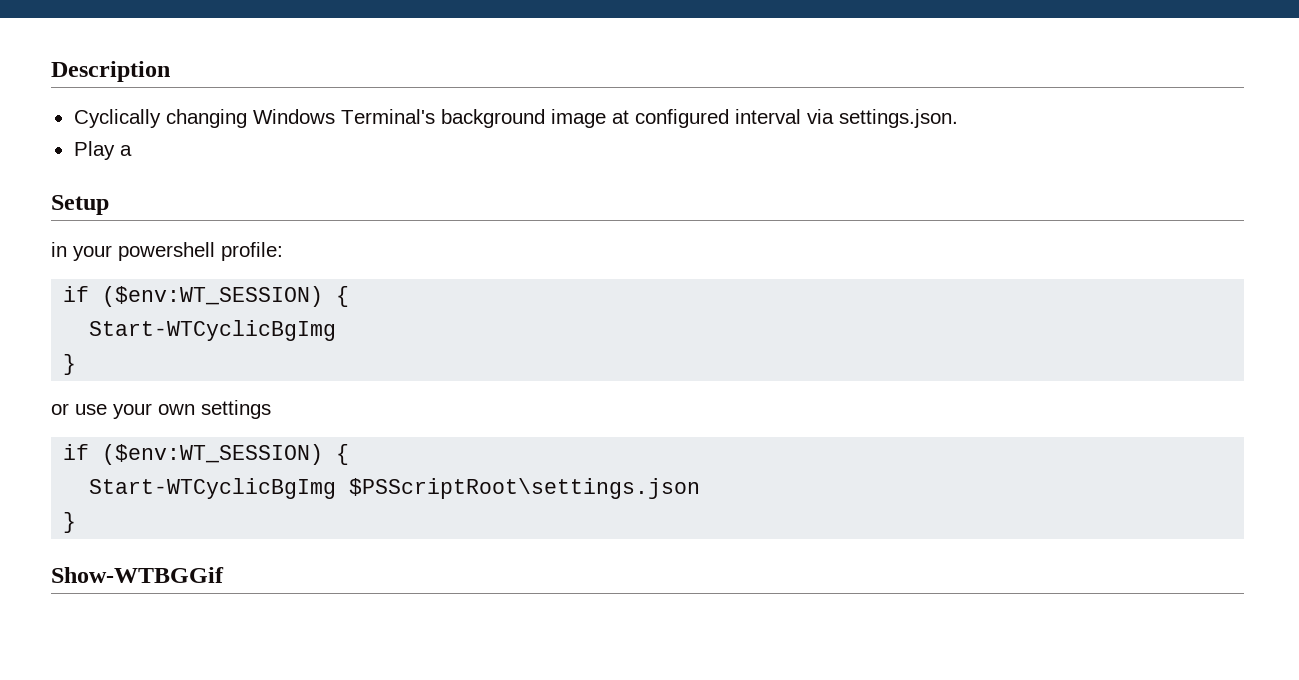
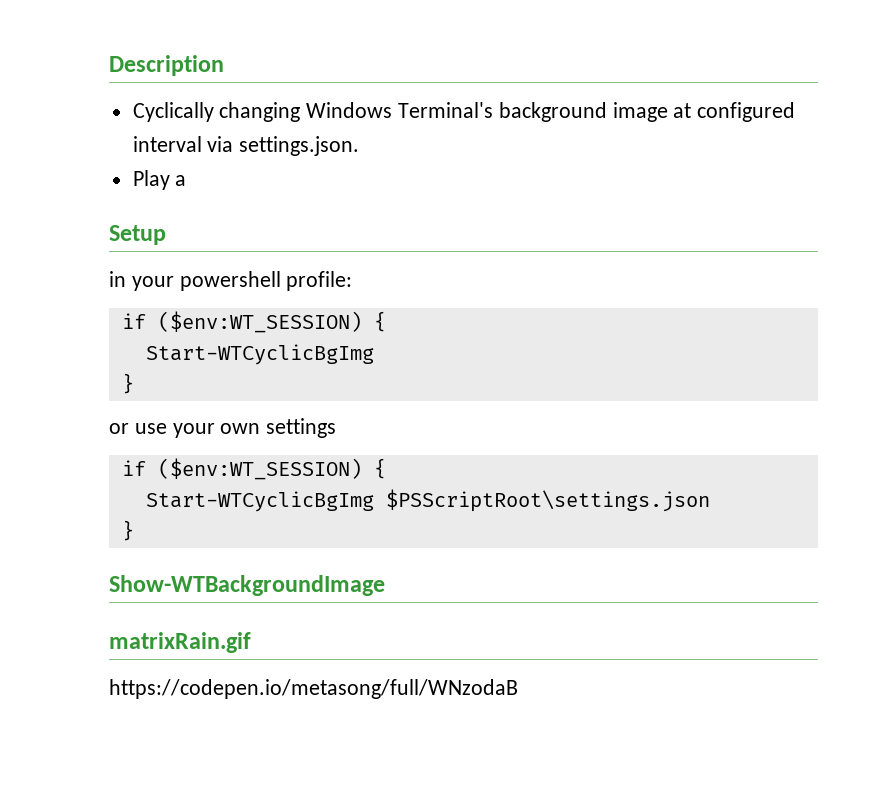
- Show-WTBGGif
+ Show-WTBackgroundImage
+ matrixRain.gif
+ https://codepen.io/metasong/full/WNzodaB

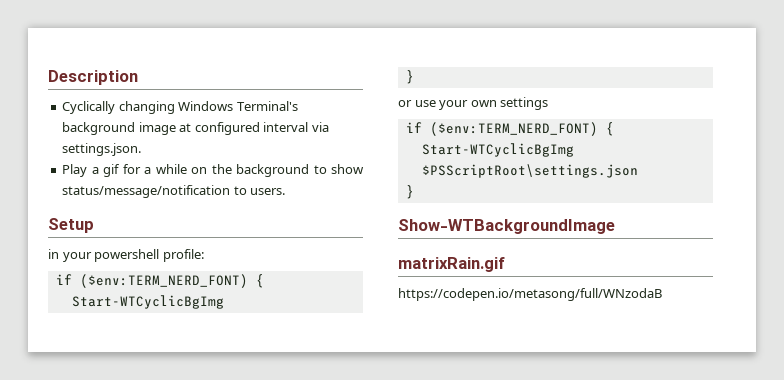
- Play a
+ Play a gif for a while on the background to show status/message/notification to users.
  in your powershell profile:
- if ($env:WT_SESSION) {
+ if ($env:TERM_NERD_FONT) {
  or use your own settings
- if ($env:WT_SESSION) {
+ if ($env:TERM_NERD_FONT) {

